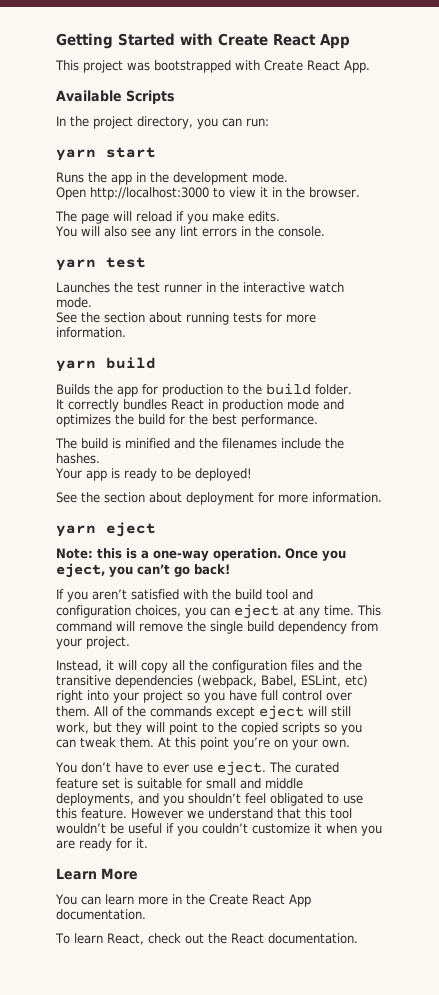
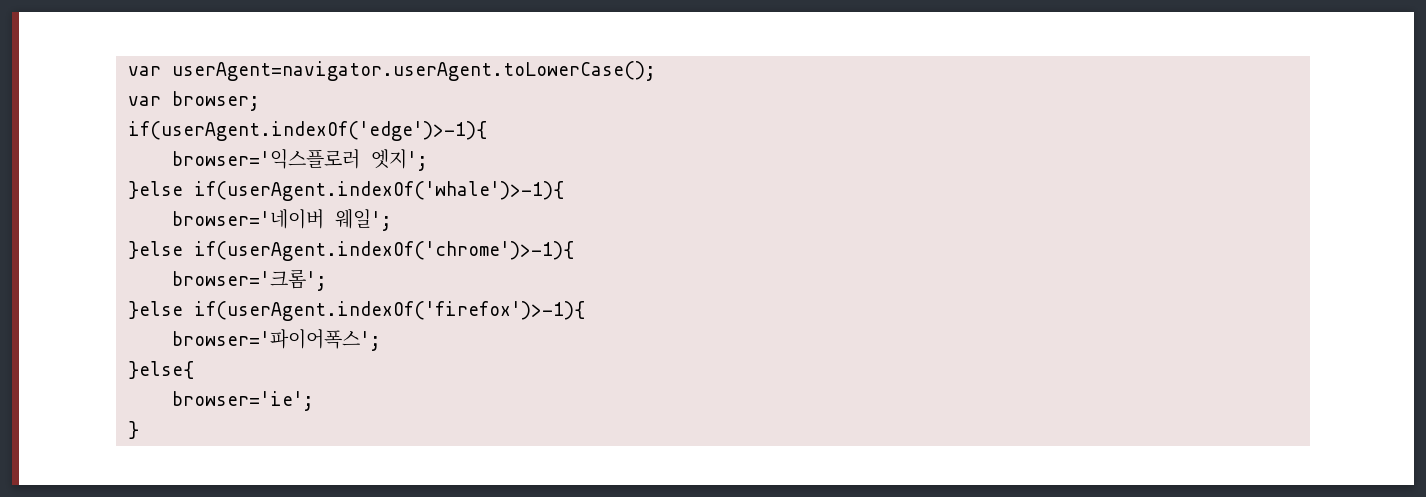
- Getting Started with Create React App
- This project was bootstrapped with Create React App.
- Available Scripts
- In the project directory, you can run:
- yarn start
- Runs the app in the development mode.
- Open http://localhost:3000 to view it in the browser.
- The page will reload if you make edits.
- You will also see any lint errors in the console.
- yarn test
- Launches the test runner in the interactive watch mode.
- See the section about running tests for more information.
- yarn build
- Builds the app for production to the build folder.
- It correctly bundles React in production mode and optimizes the build for the best performance.
- The build is minified and the filenames include the hashes.
- Your app is ready to be deployed!
- See the section about deployment for more information.
- yarn eject
- Note: this is a one-way operation. Once you eject, you can’t go back!
- If you aren’t satisfied with the build tool and configuration choices, you can eject at any time. This command will remove the single build dependency from your project.
- Instead, it will copy all the configuration files and the transitive dependencies (webpack, Babel, ESLint, etc) right into your project so you have full control over them. All of the commands except eject will still work, but they will point to the copied scripts so you can tweak them. At this point you’re on your own.
- You don’t have to ever use eject. The curated feature set is suitable for small and middle deployments, and you shouldn’t feel obligated to use this feature. However we understand that this tool wouldn’t be useful if you couldn’t customize it when you are ready for it.
- Learn More
- You can learn more in the Create React App documentation.
- To learn React, check out the React documentation.
+ var userAgent=navigator.userAgent.toLowerCase();
+ var browser;
+ if(userAgent.indexOf('edge')>-1){
+ browser='익스플로러 엣지';
+ }else if(userAgent.indexOf('whale')>-1){
+ browser='네이버 웨일';
+ }else if(userAgent.indexOf('chrome')>-1){
+ browser='크롬';
+ }else if(userAgent.indexOf('firefox')>-1){
+ browser='파이어폭스';
+ }else{
+ browser='ie';
+ }

